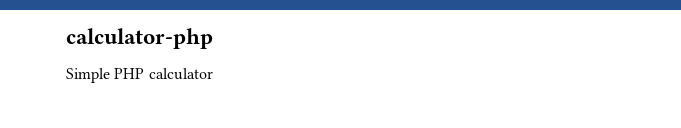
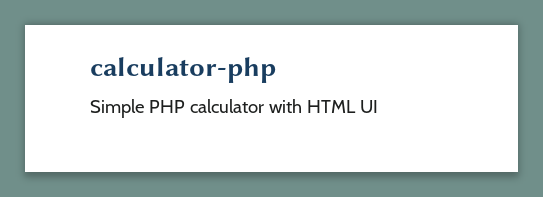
- Simple PHP calculator
+ Simple PHP calculator with HTML UI

